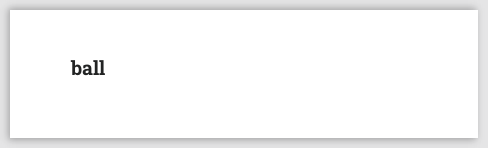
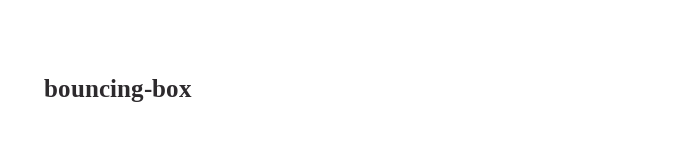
- ball
+ bouncing-box

